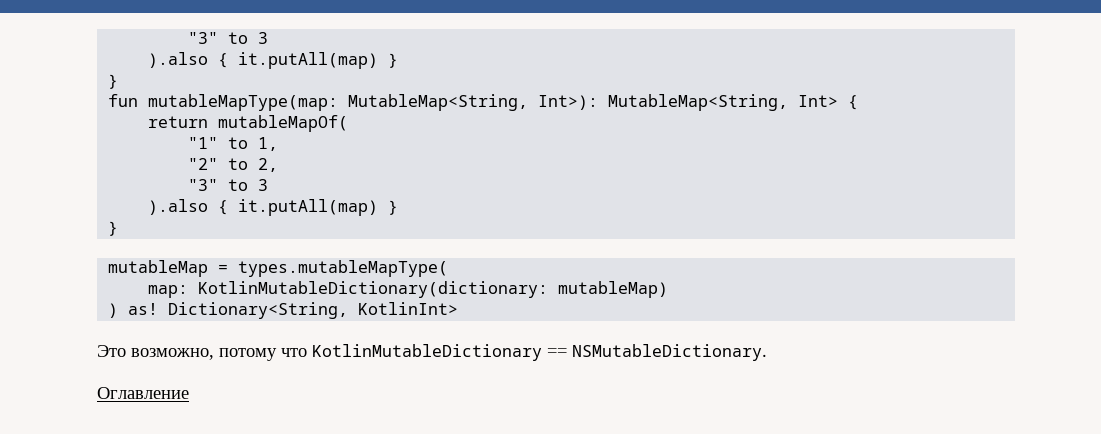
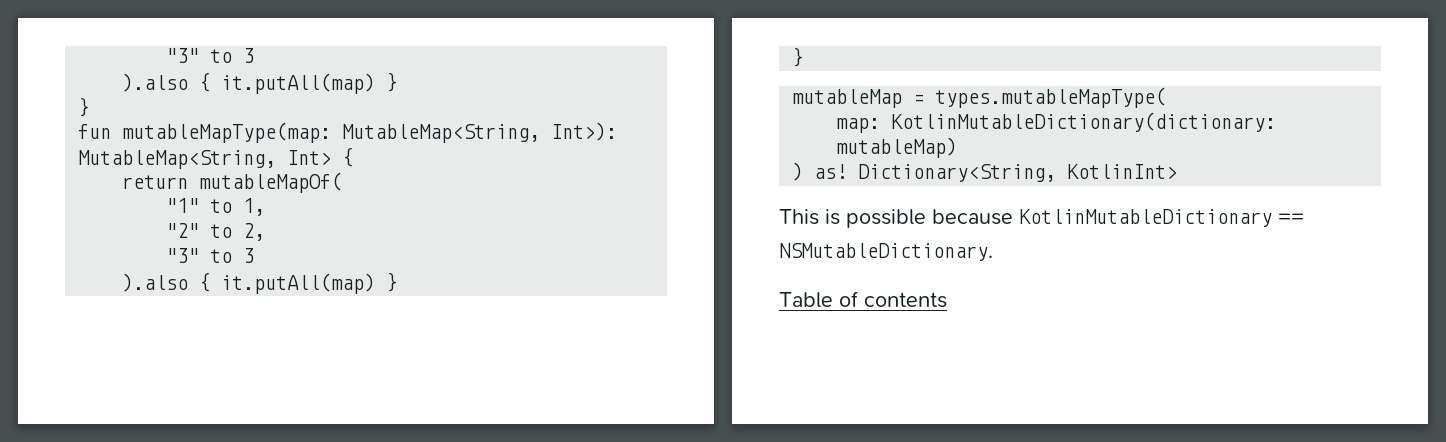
- Это возможно, потому что KotlinMutableDictionary == NSMutableDictionary.
+ This is possible because KotlinMutableDictionary == NSMutableDictionary.
- Оглавление
+ Table of contents

